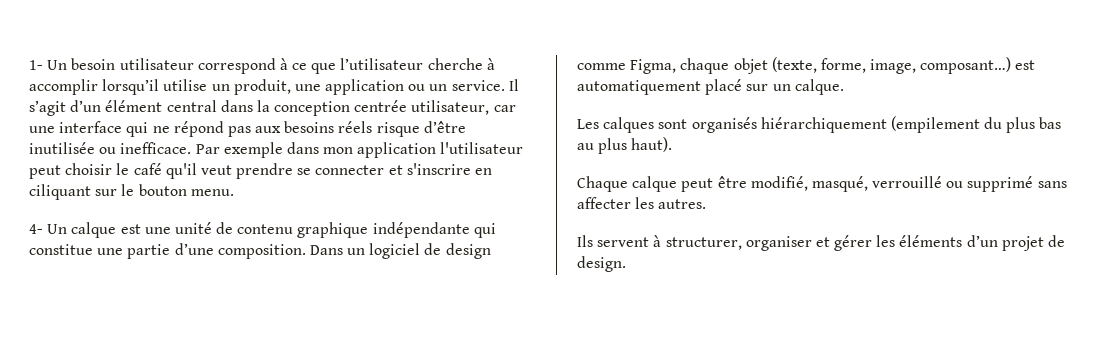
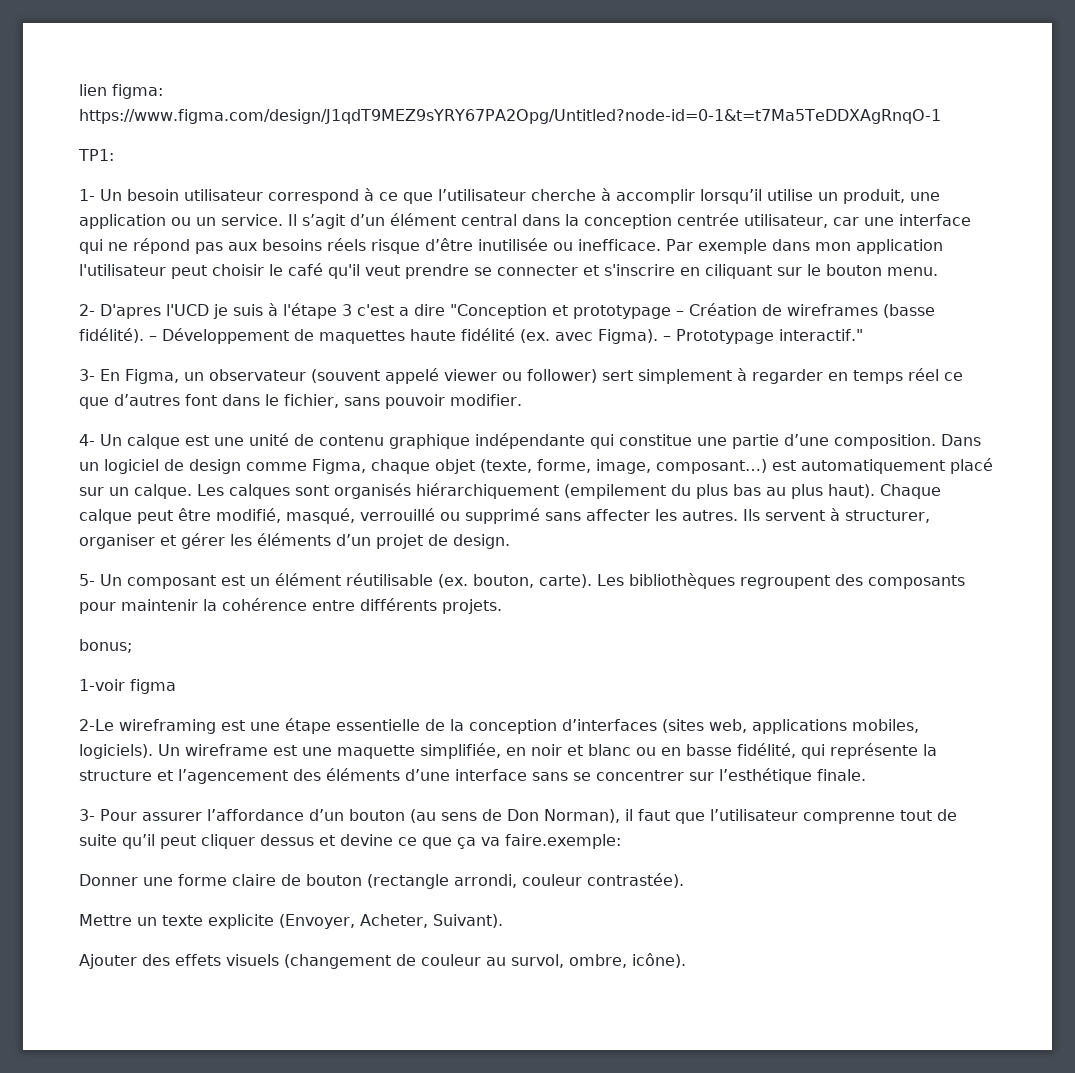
+ lien figma: https://www.figma.com/design/J1qdT9MEZ9sYRY67PA2Opg/Untitled?node-id=0-1&t=t7Ma5TeDDXAgRnqO-1
+ TP1:
+ 2- D'apres l'UCD je suis à l'étape 3 c'est a dire "Conception et prototypage – Création de wireframes (basse fidélité). – Développement de maquettes haute fidélité (ex. avec Figma). – Prototypage interactif."
+ 3- En Figma, un observateur (souvent appelé viewer ou follower) sert simplement à regarder en temps réel ce que d’autres font dans le fichier, sans pouvoir modifier.
- Dans un logiciel de design comme Figma, chaque objet (texte, forme, image, composant…) est automatiquement placé sur un calque.
- Les calques sont organisés hiérarchiquement (empilement du plus bas au plus haut).
- Chaque calque peut être modifié, masqué, verrouillé ou supprimé sans affecter les autres.
- Ils servent à structurer, organiser et gérer les éléments d’un projet de design.
+ Dans un logiciel de design comme Figma, chaque objet (texte, forme, image, composant…) est automatiquement placé sur un calque. Les calques sont organisés hiérarchiquement (empilement du plus bas au plus haut). Chaque calque peut être modifié, masqué, verrouillé ou supprimé sans affecter les autres. Ils servent à structurer, organiser et gérer les éléments d’un projet de design.
+ 5- Un composant est un élément réutilisable (ex. bouton, carte). Les bibliothèques regroupent des composants pour maintenir la cohérence entre différents projets.
+ bonus;
+ 1-voir figma
+ 2-Le wireframing est une étape essentielle de la conception d’interfaces (sites web, applications mobiles, logiciels). Un wireframe est une maquette simplifiée, en noir et blanc ou en basse fidélité, qui représente la structure et l’agencement des éléments d’une interface sans se concentrer sur l’esthétique finale.
+ 3- Pour assurer l’affordance d’un bouton (au sens de Don Norman), il faut que l’utilisateur comprenne tout de suite qu’il peut cliquer dessus et devine ce que ça va faire.exemple:
+ Donner une forme claire de bouton (rectangle arrondi, couleur contrastée).
+ Mettre un texte explicite (Envoyer, Acheter, Suivant).
+ Ajouter des effets visuels (changement de couleur au survol, ombre, icône).

